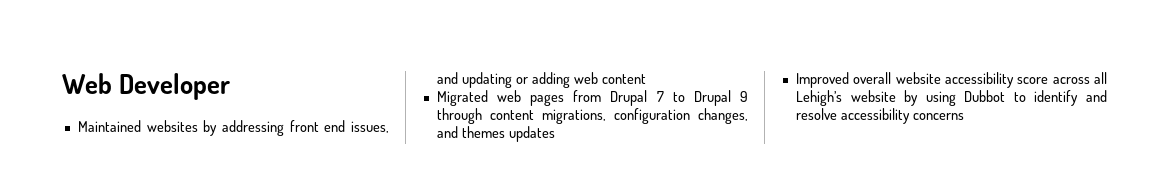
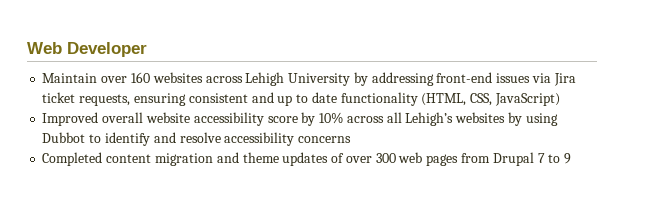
- Maintained websites by addressing front end issues, and updating or adding web content
- Migrated web pages from Drupal 7 to Drupal 9 through content migrations, configuration changes, and themes updates
+ Maintain over 160 websites across Lehigh University by addressing front-end issues via Jira ticket requests, ensuring consistent and up to date functionality (HTML, CSS, JavaScript)
- Improved overall website accessibility score across all Lehigh’s website by using Dubbot to identify and resolve accessibility concerns
+ Improved overall website accessibility score by 10% across all Lehigh’s websites by using Dubbot to identify and resolve accessibility concerns
+ Completed content migration and theme updates of over 300 web pages from Drupal 7 to 9

